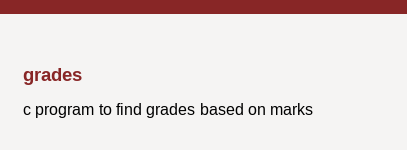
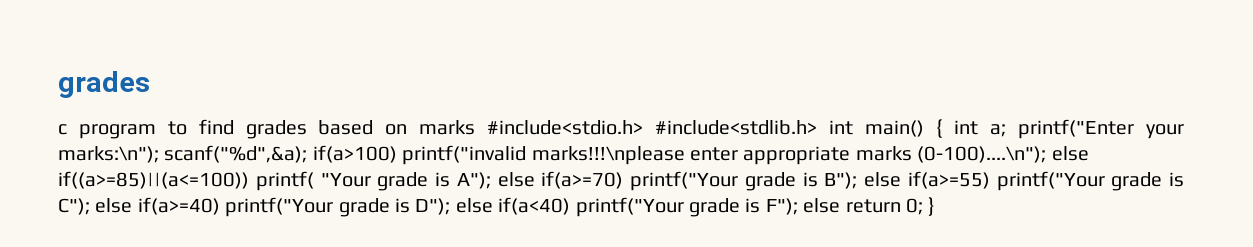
- c program to find grades based on marks
+ c program to find grades based on marks #include<stdio.h> #include<stdlib.h> int main() { int a; printf("Enter your marks:\n"); scanf("%d",&a); if(a>100) printf("invalid marks!!!\nplease enter appropriate marks (0-100)....\n"); else if((a>=85)||(a<=100)) printf( "Your grade is A"); else if(a>=70) printf("Your grade is B"); else if(a>=55) printf("Your grade is C"); else if(a>=40) printf("Your grade is D"); else if(a<40) printf("Your grade is F"); else return 0; }

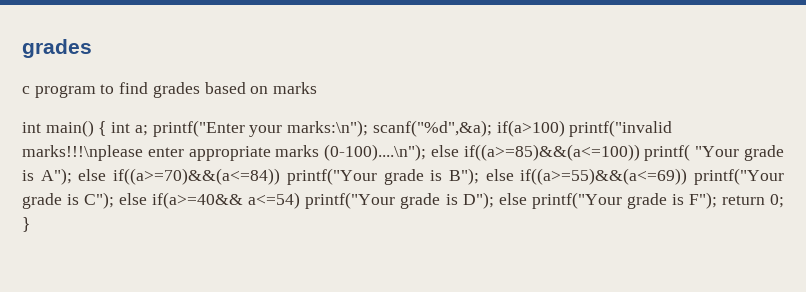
- c program to find grades based on marks #include<stdio.h> #include<stdlib.h> int main() { int a; printf("Enter your marks:\n"); scanf("%d",&a); if(a>100) printf("invalid marks!!!\nplease enter appropriate marks (0-100)....\n"); else if((a>=85)||(a<=100)) printf( "Your grade is A"); else if(a>=70) printf("Your grade is B"); else if(a>=55) printf("Your grade is C"); else if(a>=40) printf("Your grade is D"); else if(a<40) printf("Your grade is F"); else return 0; }
+ c program to find grades based on marks
+ int main() { int a; printf("Enter your marks:\n"); scanf("%d",&a); if(a>100) printf("invalid marks!!!\nplease enter appropriate marks (0-100)....\n"); else if((a>=85)&&(a<=100)) printf( "Your grade is A"); else if((a>=70)&&(a<=84)) printf("Your grade is B"); else if((a>=55)&&(a<=69)) printf("Your grade is C"); else if(a>=40&& a<=54) printf("Your grade is D"); else printf("Your grade is F"); return 0; }

